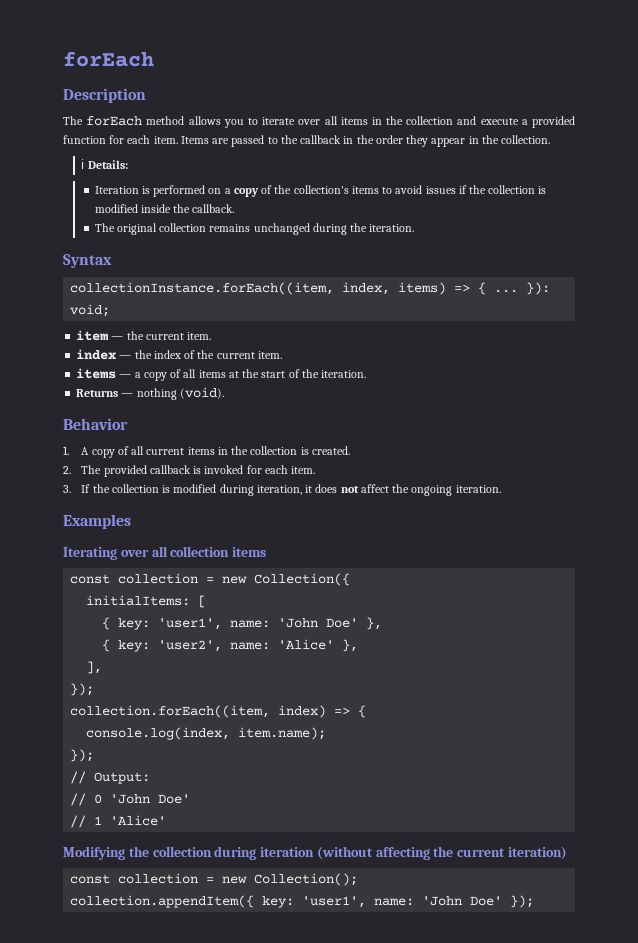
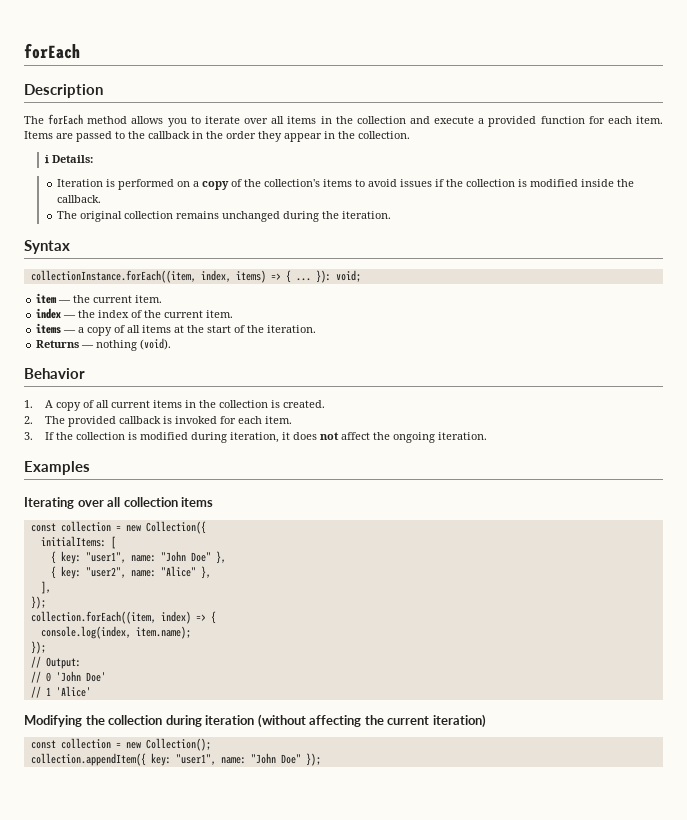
- { key: 'user1', name: 'John Doe' },
+ { key: "user1", name: "John Doe" },
- { key: 'user2', name: 'Alice' },
+ { key: "user2", name: "Alice" },
- collection.appendItem({ key: 'user1', name: 'John Doe' });
+ collection.appendItem({ key: "user1", name: "John Doe" });

